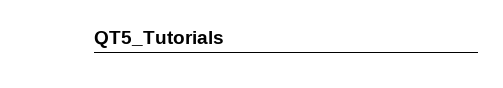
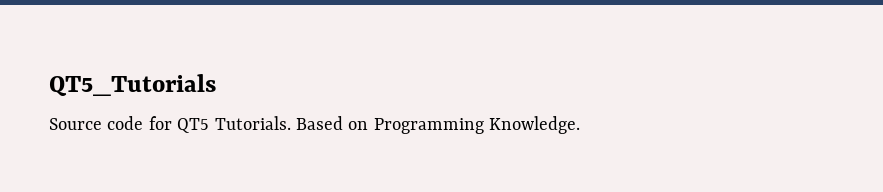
+ Source code for QT5 Tutorials. Based on Programming Knowledge.

